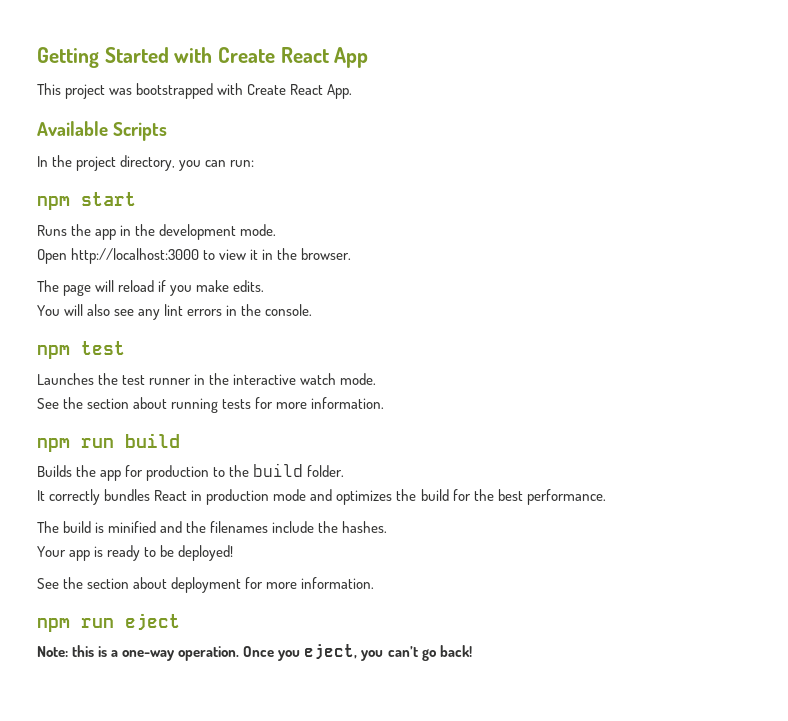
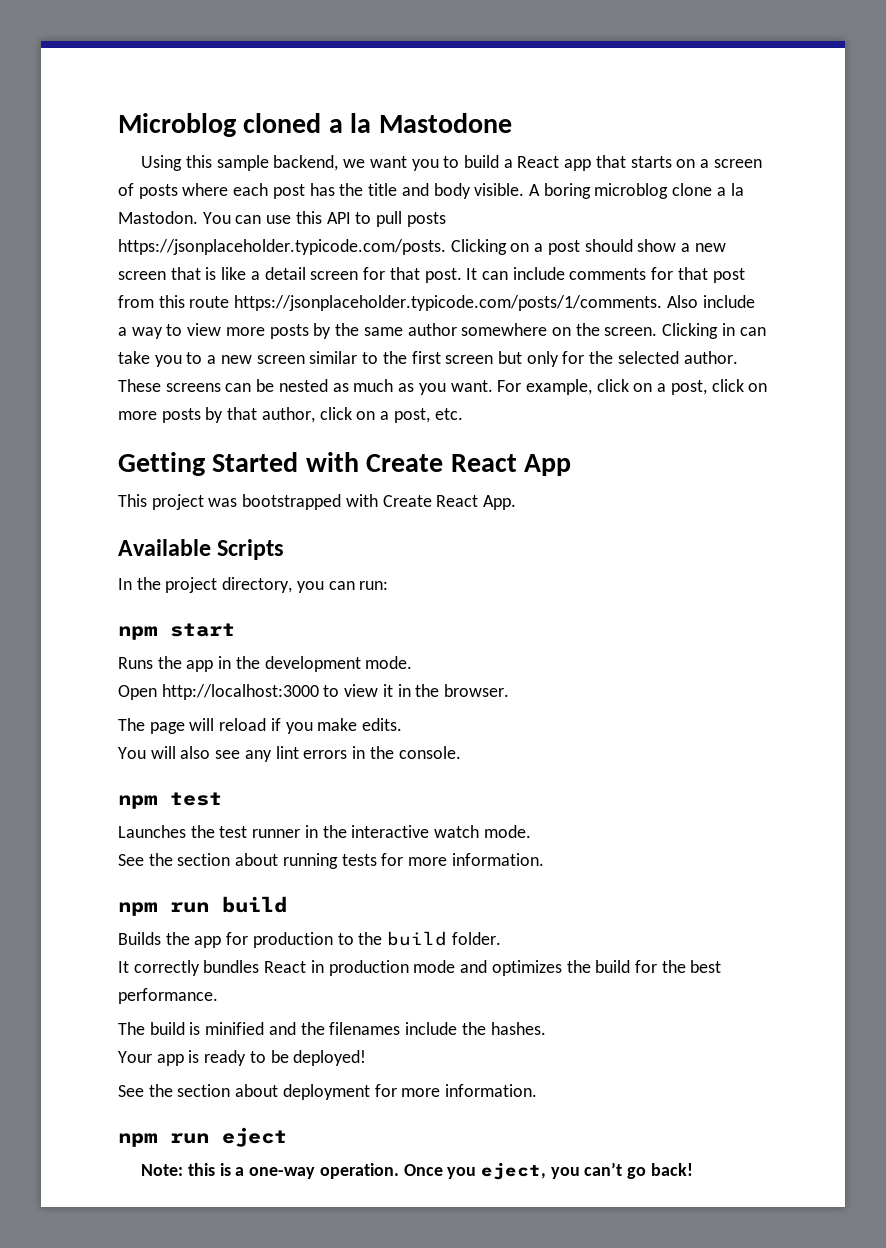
+ Microblog cloned a la Mastodone
+ Using this sample backend, we want you to build a React app that starts on a screen of posts where each post has the title and body visible. A boring microblog clone a la Mastodon. You can use this API to pull posts https://jsonplaceholder.typicode.com/posts. Clicking on a post should show a new screen that is like a detail screen for that post. It can include comments for that post from this route https://jsonplaceholder.typicode.com/posts/1/comments. Also include a way to view more posts by the same author somewhere on the screen. Clicking in can take you to a new screen similar to the first screen but only for the selected author. These screens can be nested as much as you want. For example, click on a post, click on more posts by that author, click on a post, etc.

